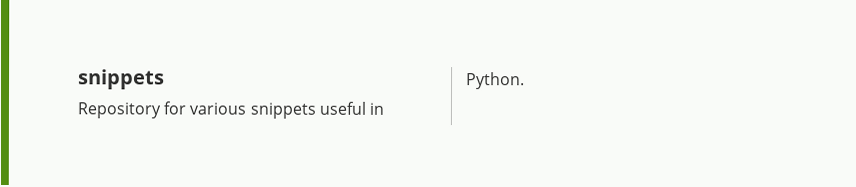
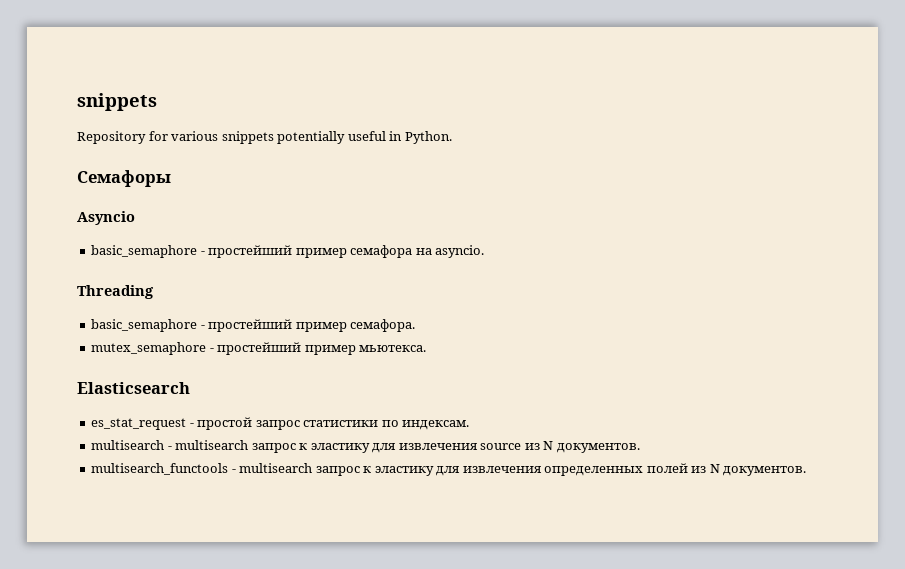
- Repository for various snippets useful in Python.
+ Repository for various snippets potentially useful in Python.
+ Семафоры
+ Asyncio
+ basic_semaphore - простейший пример семафора на asyncio.
+ Threading
+ basic_semaphore - простейший пример семафора.
+ mutex_semaphore - простейший пример мьютекса.
+ Elasticsearch
+ es_stat_request - простой запрос статистики по индексам.
+ multisearch - multisearch запрос к эластику для извлечения source из N документов.
+ multisearch_functools - multisearch запрос к эластику для извлечения определенных полей из N документов.

